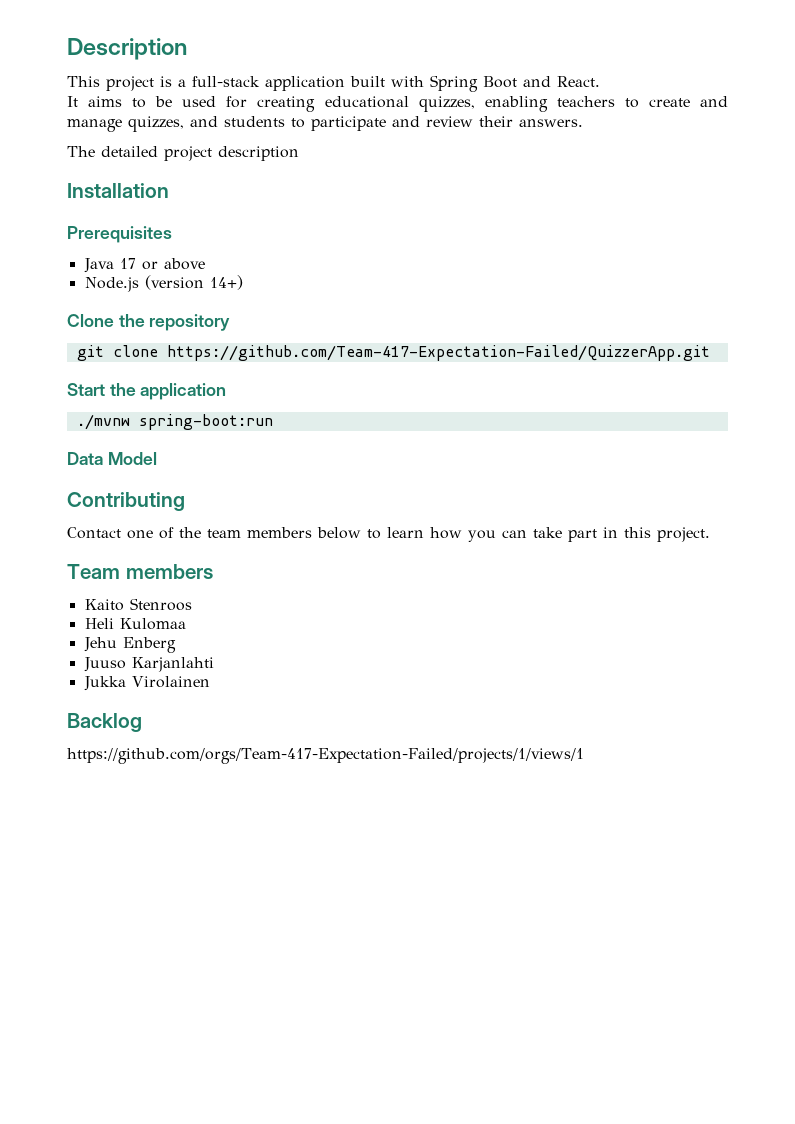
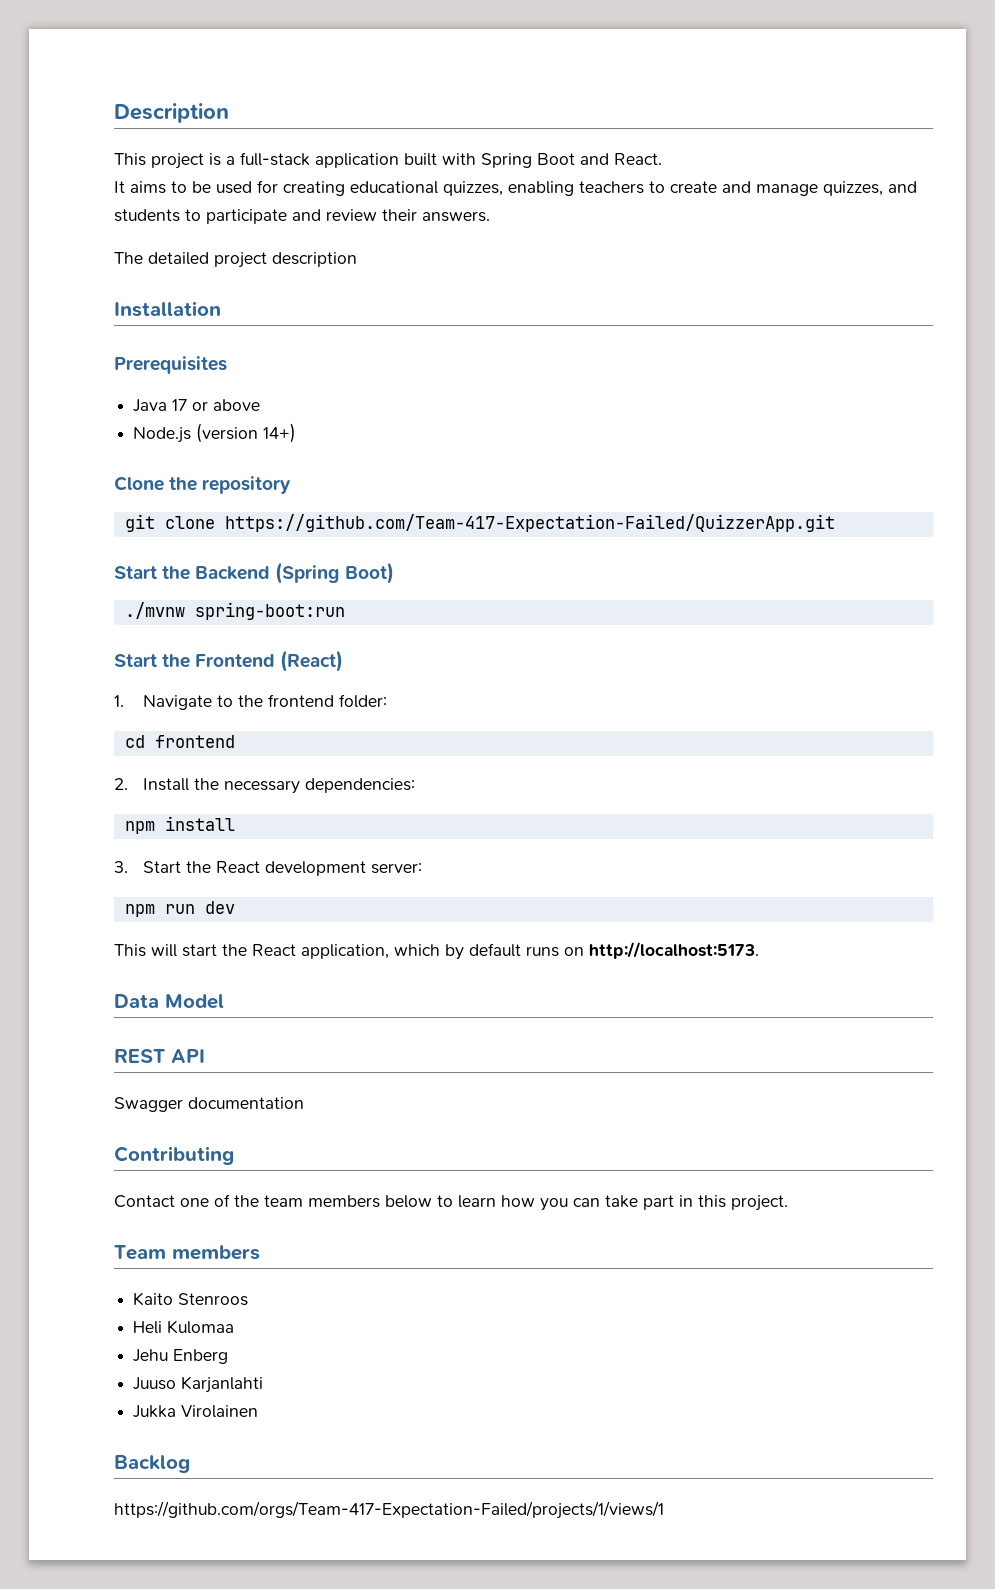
- Start the application
+ Start the Backend (Spring Boot)
+ Start the Frontend (React)
+ 1. Navigate to the frontend folder:
+ cd frontend
+ 2. Install the necessary dependencies:
+ npm install
+ 3. Start the React development server:
+ npm run dev
+ This will start the React application, which by default runs on http://localhost:5173.
  Data Model
+ REST API
+ Swagger documentation

